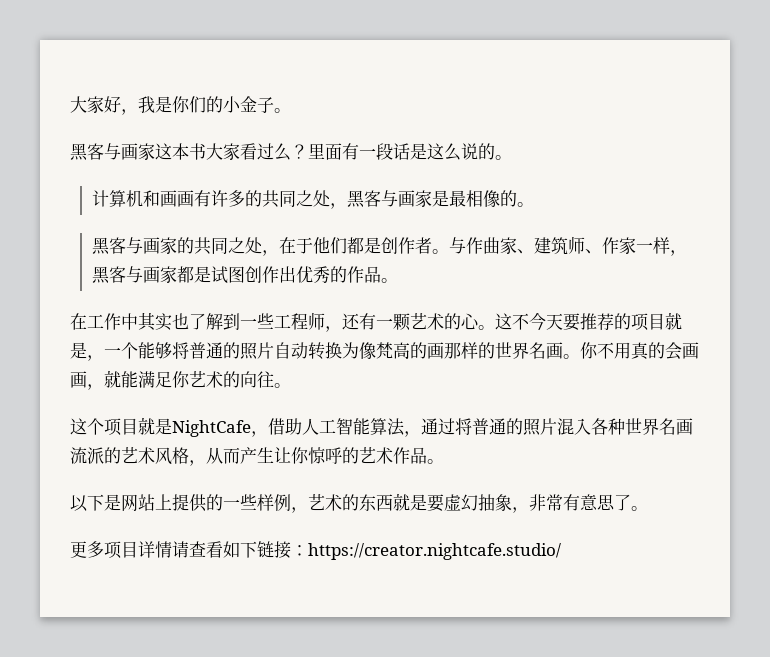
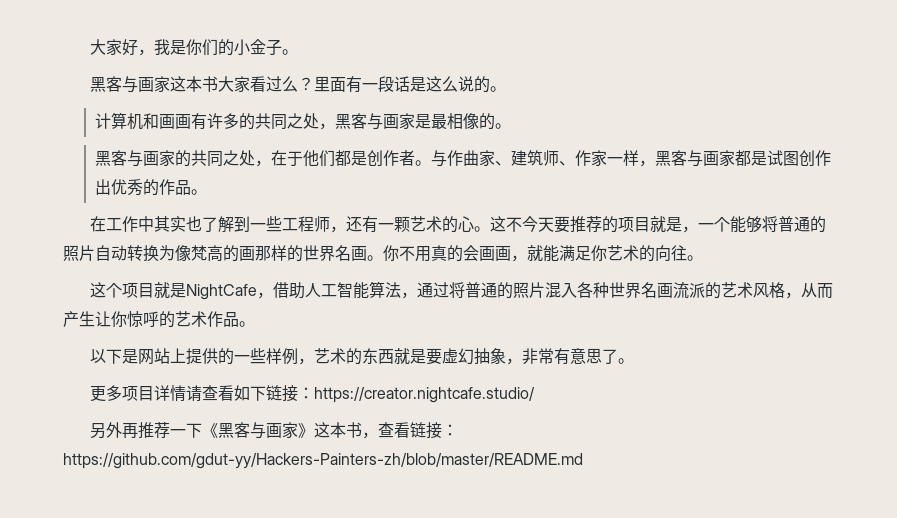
+ 另外再推荐一下《黑客与画家》这本书，查看链接：https://github.com/gdut-yy/Hackers-Painters-zh/blob/master/README.md

